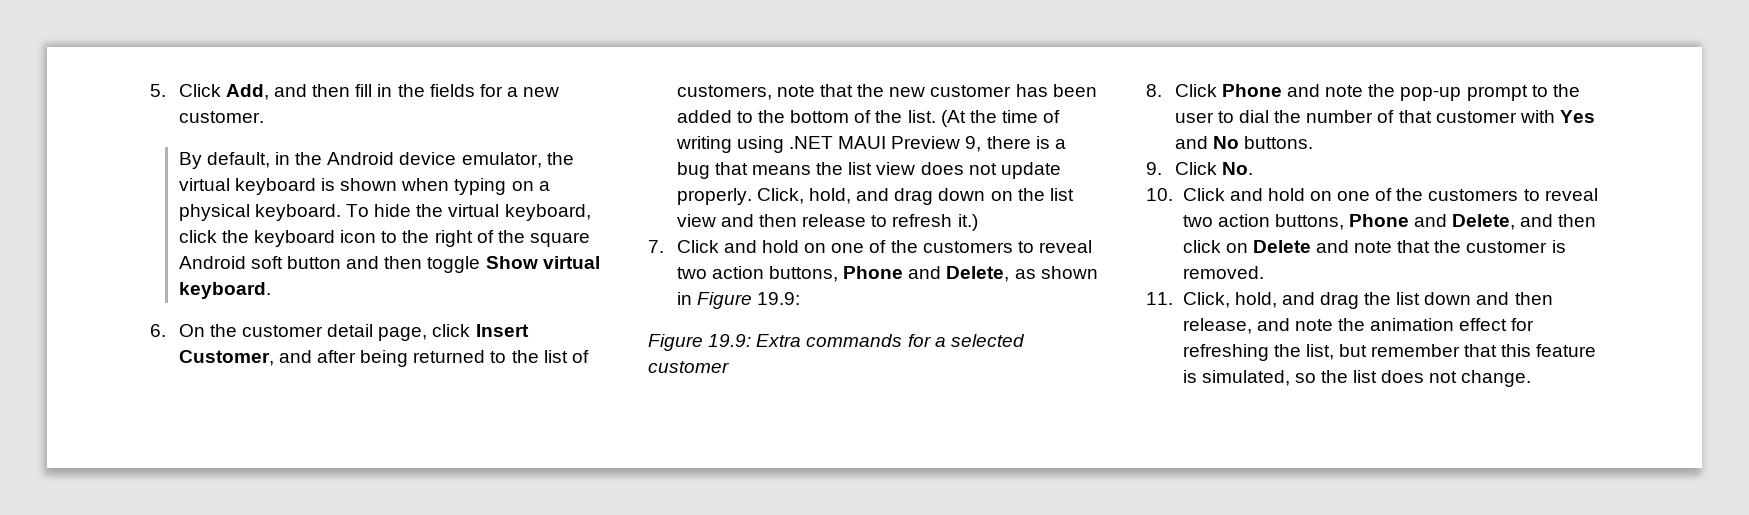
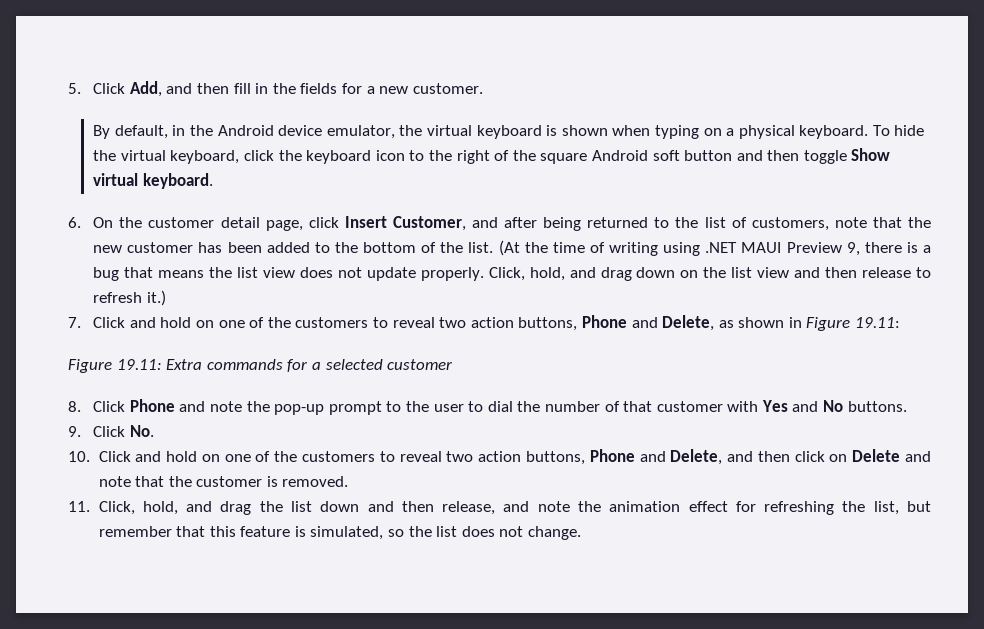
- 7. Click and hold on one of the customers to reveal two action buttons, Phone and Delete, as shown in Figure 19.9:
- Figure 19.9: Extra commands for a selected customer
+ 7. Click and hold on one of the customers to reveal two action buttons, Phone and Delete, as shown in Figure 19.11:
+ Figure 19.11: Extra commands for a selected customer

